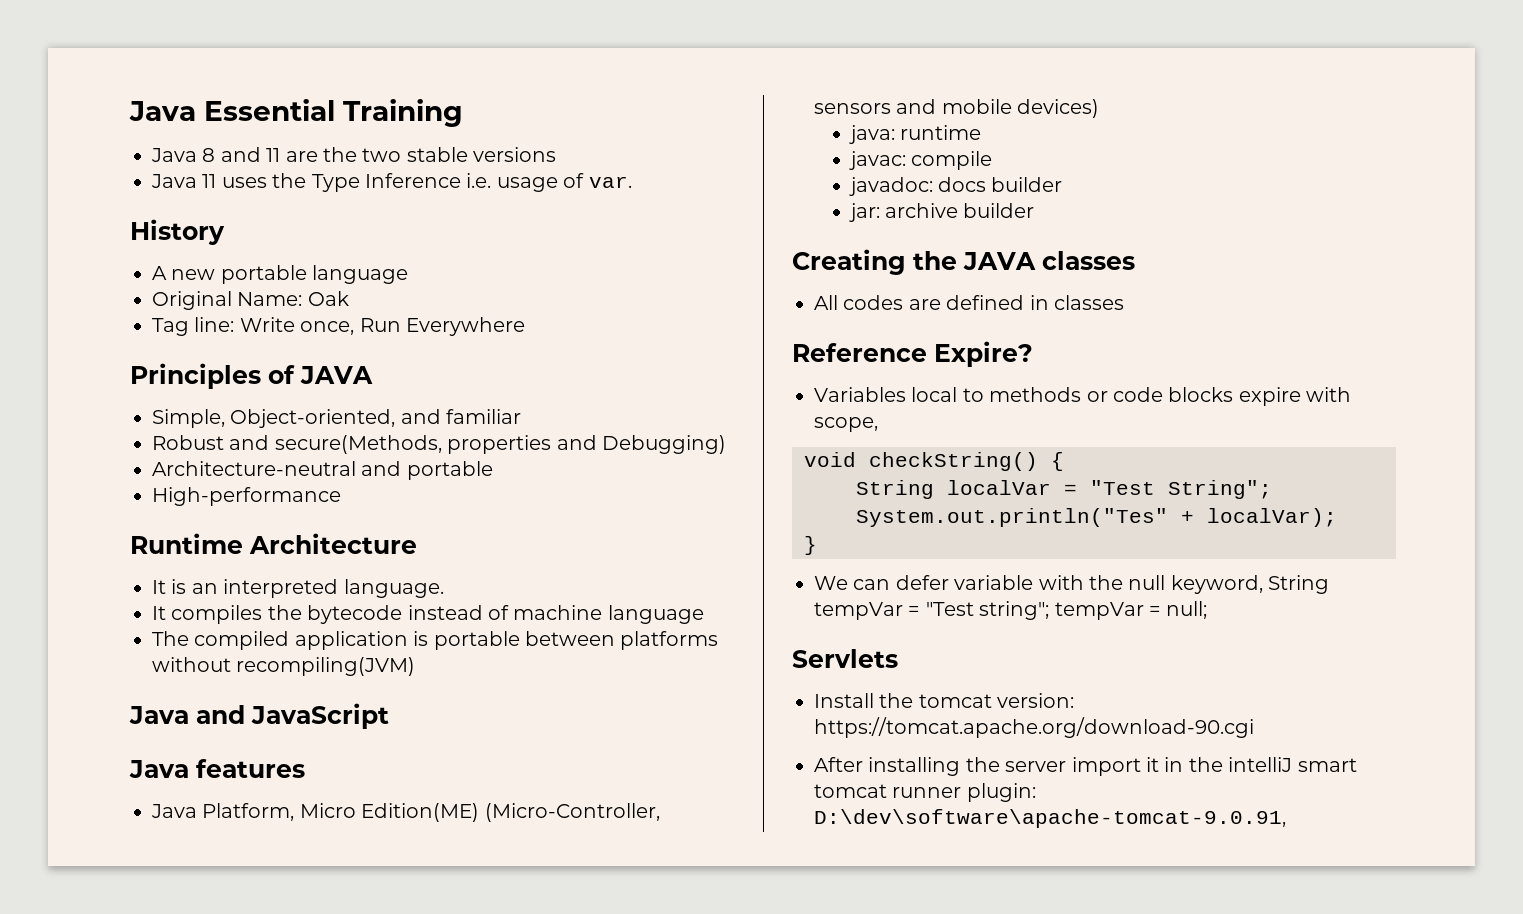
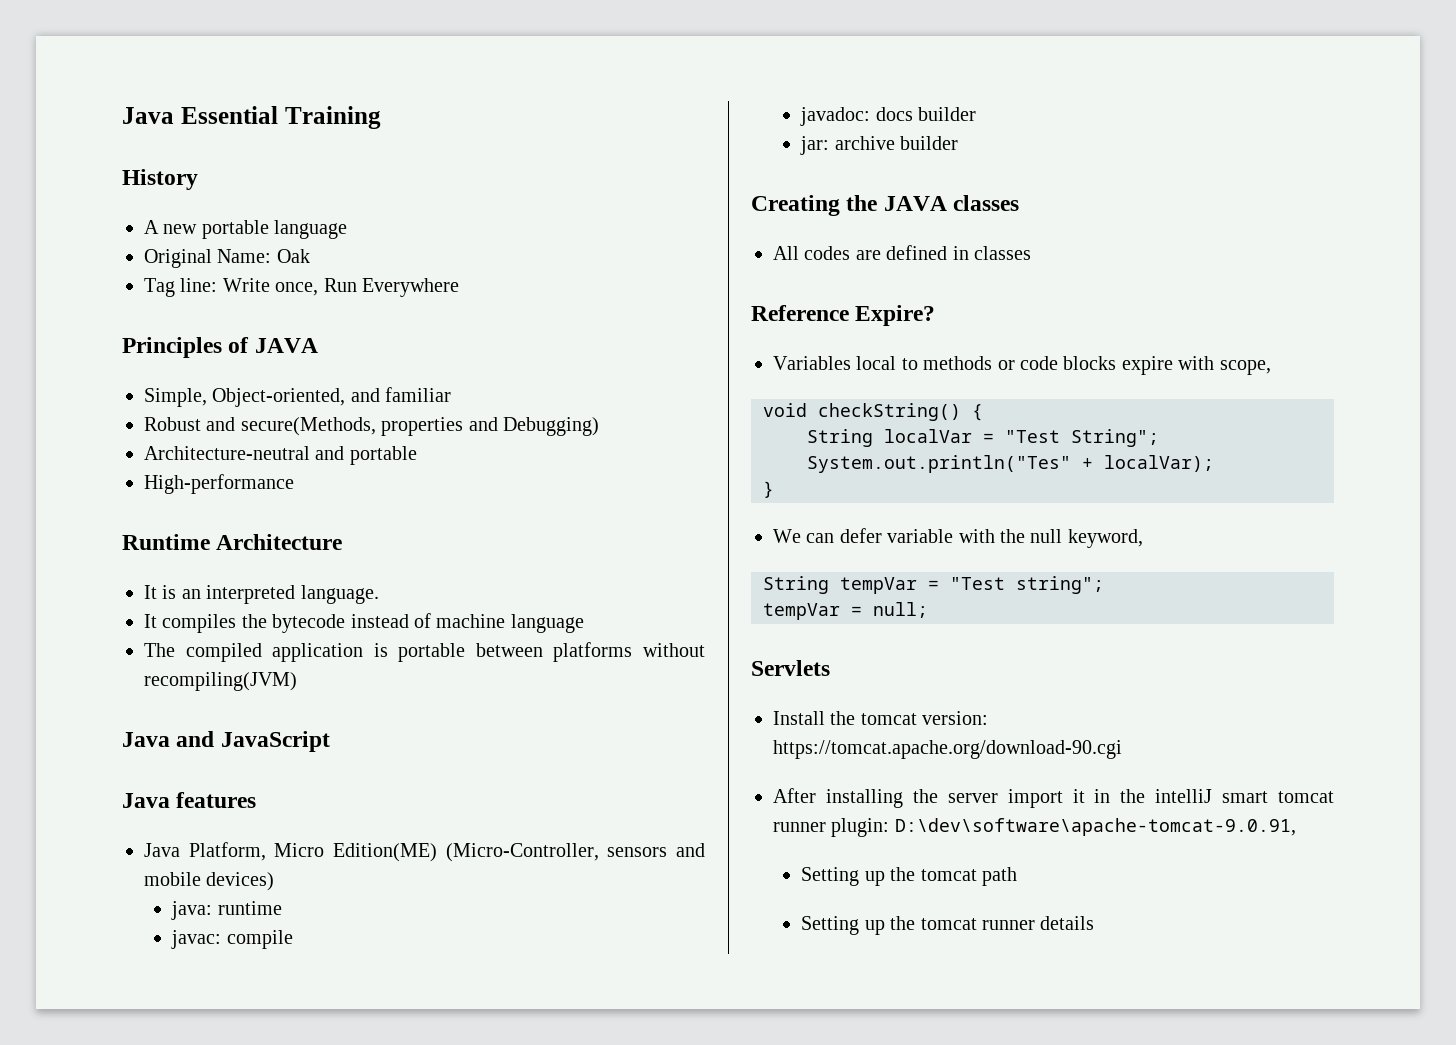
- Java 8 and 11 are the two stable versions
- Java 11 uses the Type Inference i.e. usage of var.
- We can defer variable with the null keyword, String tempVar = "Test string"; tempVar = null;
+ We can defer variable with the null keyword,
+ String tempVar = "Test string";
+ tempVar = null;
+ Setting up the tomcat path
+ Setting up the tomcat runner details

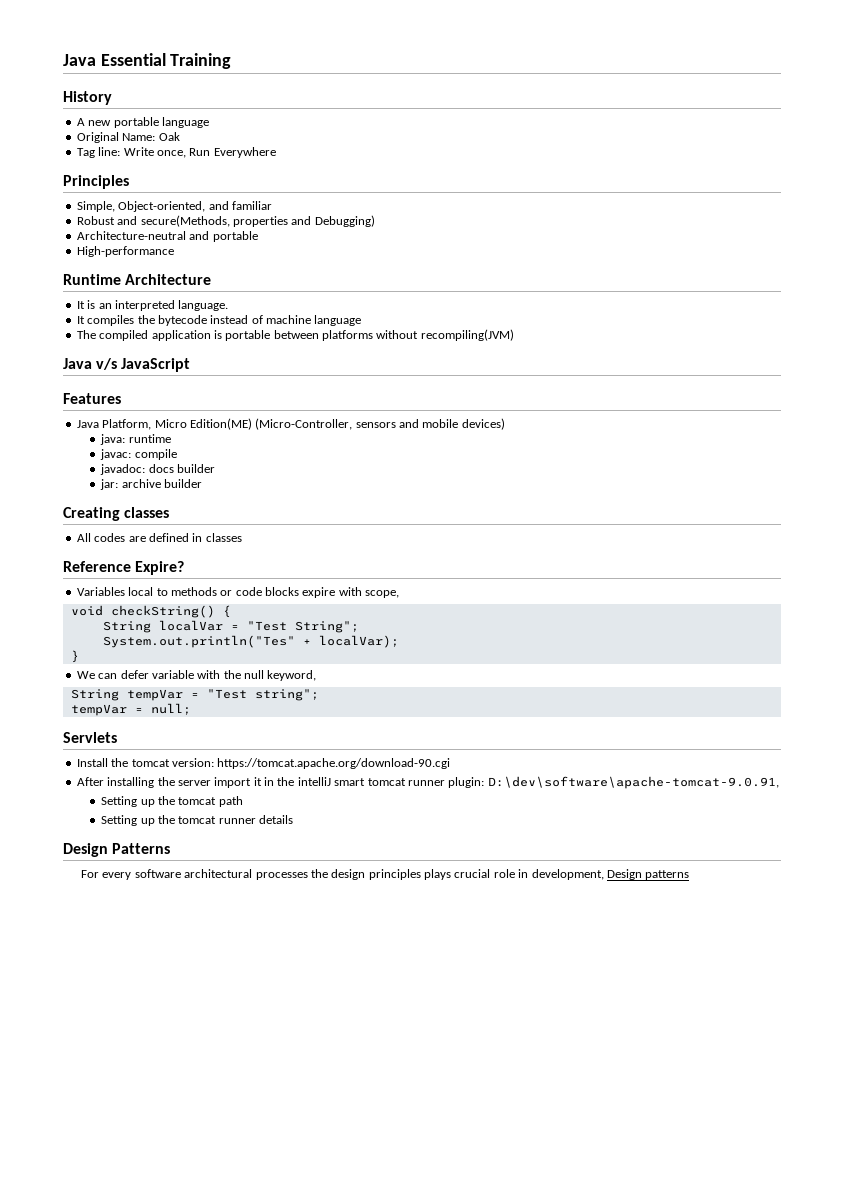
- Principles of JAVA
+ Principles
- Java and JavaScript
+ Java v/s JavaScript
- Java features
+ Features
- Creating the JAVA classes
+ Creating classes
+ Design Patterns
+ For every software architectural processes the design principles plays crucial role in development, Design patterns

